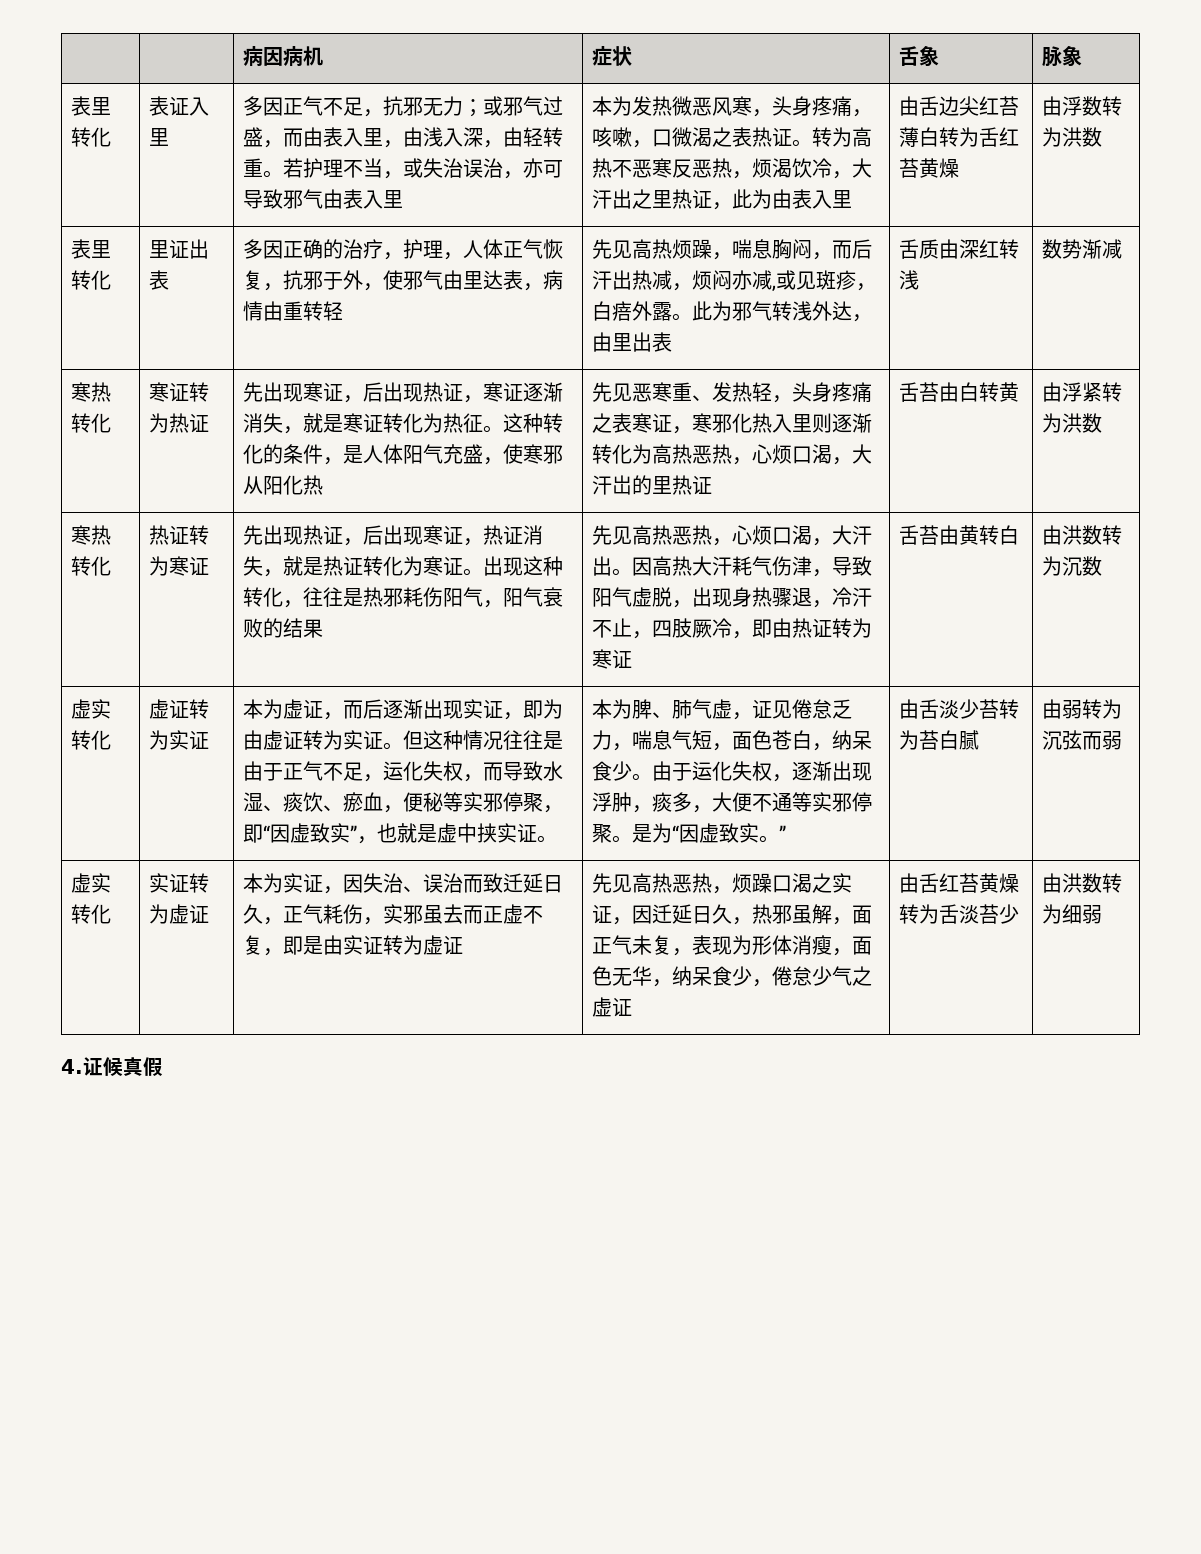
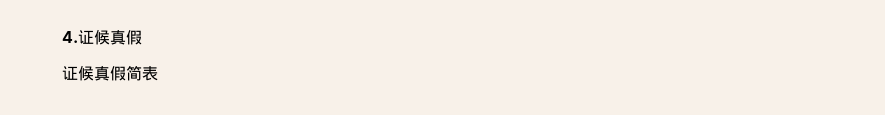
- | | 病因病机 | 症状 | 舌象 | 脉象
- 表里转化 | 表证入里 | 多因正气不足，抗邪无力；或邪气过盛，而由表入里，由浅入深，由轻转重。若护理不当，或失治误治，亦可导致邪气由表入里 | 本为发热微恶风寒，头身疼痛，咳嗽，口微渴之表热证。转为高热不恶寒反恶热，烦渴饮冷，大汗出之里热证，此为由表入里 | 由舌边尖红苔薄白转为舌红苔黄燥 | 由浮数转为洪数
- 表里转化 | 里证出表 | 多因正确的治疗，护理，人体正气恢复，抗邪于外，使邪气由里达表，病情由重转轻 | 先见高热烦躁，喘息胸闷，而后汗出热减，烦闷亦减,或见斑疹，白㾦外露。此为邪气转浅外达，由里出表 | 舌质由深红转浅 | 数势渐减
- 寒热转化 | 寒证转为热证 | 先出现寒证，后出现热证，寒证逐渐消失，就是寒证转化为热征。这种转化的条件，是人体阳气充盛，使寒邪从阳化热 | 先见恶寒重、发热轻，头身疼痛之表寒证，寒邪化热入里则逐渐转化为高热恶热，心烦口渴，大汗岀的里热证 | 舌苔由白转黄 | 由浮紧转为洪数
- 寒热转化 | 热证转为寒证 | 先出现热证，后出现寒证，热证消失，就是热证转化为寒证。出现这种转化，往往是热邪耗伤阳气，阳气衰败的结果 | 先见高热恶热，心烦口渴，大汗出。因高热大汗耗气伤津，导致阳气虚脱，出现身热骤退，冷汗不止，四肢厥冷，即由热证转为寒证 | 舌苔由黄转白 | 由洪数转为沉数
- 虚实转化 | 虚证转为实证 | 本为虚证，而后逐渐出现实证，即为由虚证转为实证。但这种情况往往是由于正气不足，运化失权，而导致水湿、痰饮、瘀血，便秘等实邪停聚，即“因虚致实”，也就是虚中挟实证。 | 本为脾、肺气虚，证见倦怠乏力，喘息气短，面色苍白，纳呆食少。由于运化失权，逐渐出现浮肿，痰多，大便不通等实邪停聚。是为“因虚致实。” | 由舌淡少苔转为苔白腻 | 由弱转为沉弦而弱
- 虚实转化 | 实证转为虚证 | 本为实证，因失治、误治而致迁延日久，正气耗伤，实邪虽去而正虚不复，即是由实证转为虚证 | 先见高热恶热，烦躁口渴之实证，因迁延日久，热邪虽解，面正气未复，表现为形体消瘦，面色无华，纳呆食少，倦怠少气之虚证 | 由舌红苔黄燥转为舌淡苔少 | 由洪数转为细弱
+ 证候真假简表

